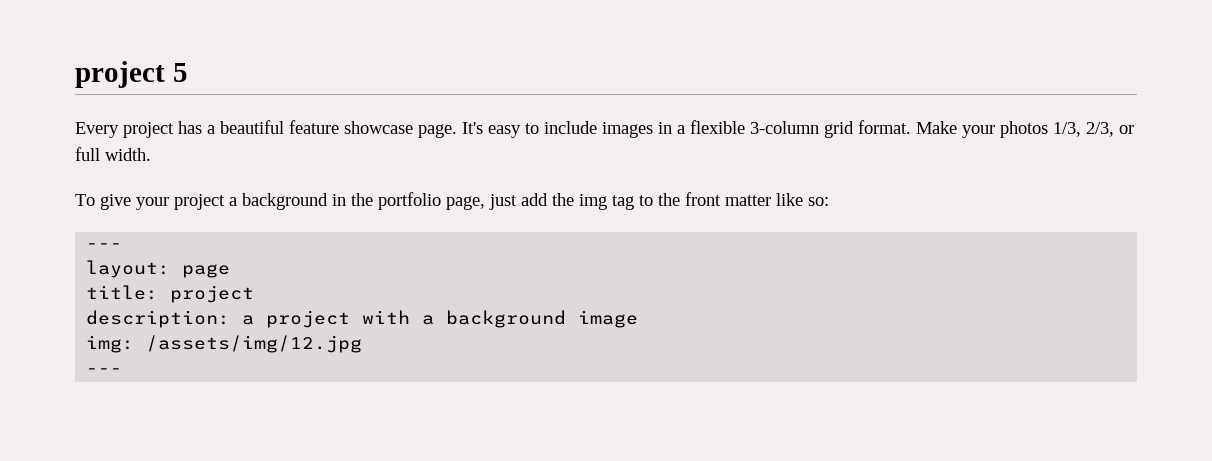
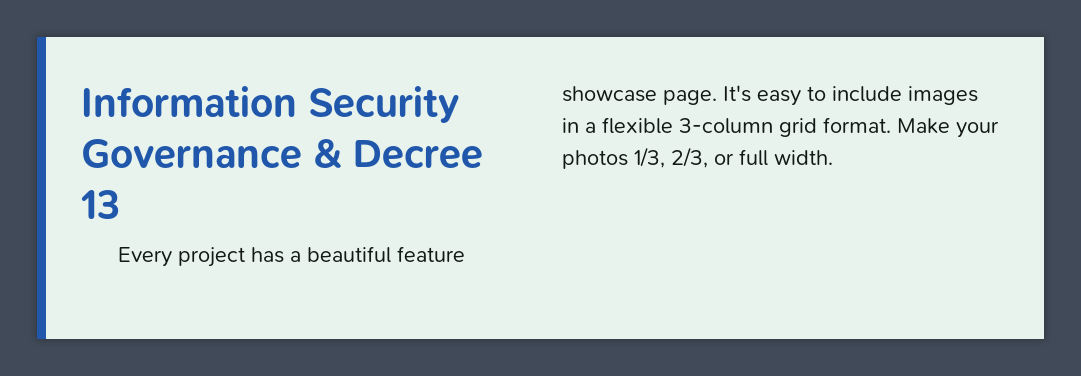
- project 5
+ Information Security Governance & Decree 13
- To give your project a background in the portfolio page, just add the img tag to the front matter like so:
- ---
- layout: page
- title: project
- description: a project with a background image
- img: /assets/img/12.jpg
- ---

